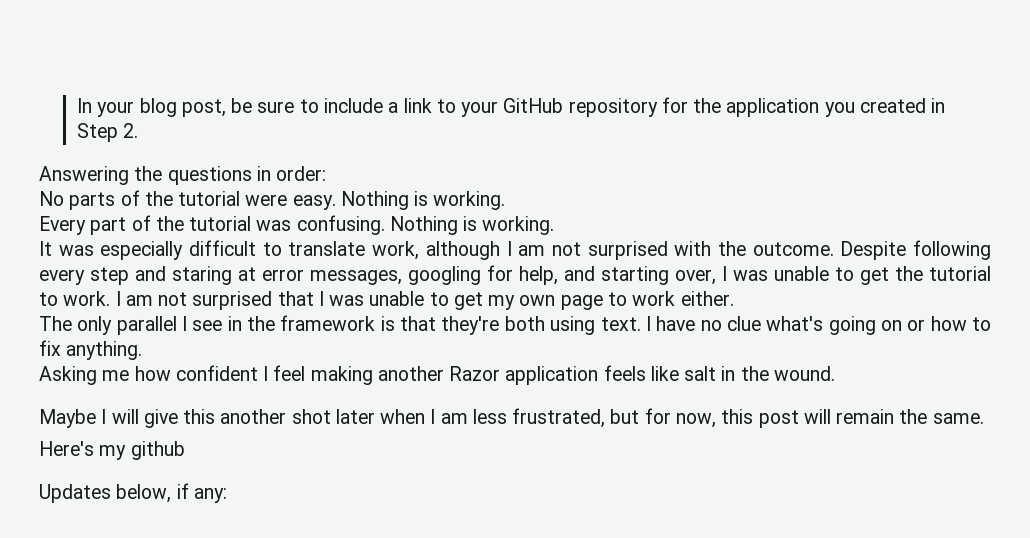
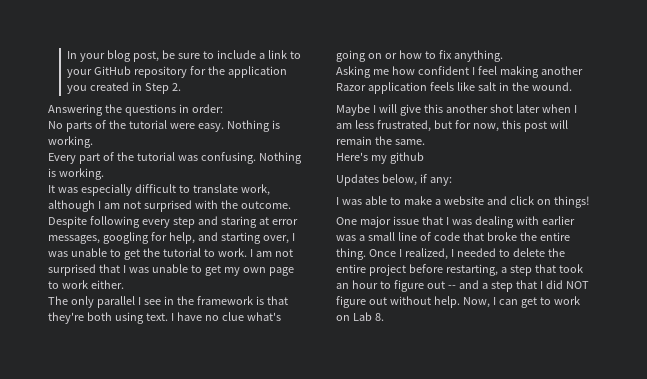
+ I was able to make a website and click on things!
+ One major issue that I was dealing with earlier was a small line of code that broke the entire thing. Once I realized, I needed to delete the entire project before restarting, a step that took an hour to figure out -- and a step that I did NOT figure out without help. Now, I can get to work on Lab 8.

